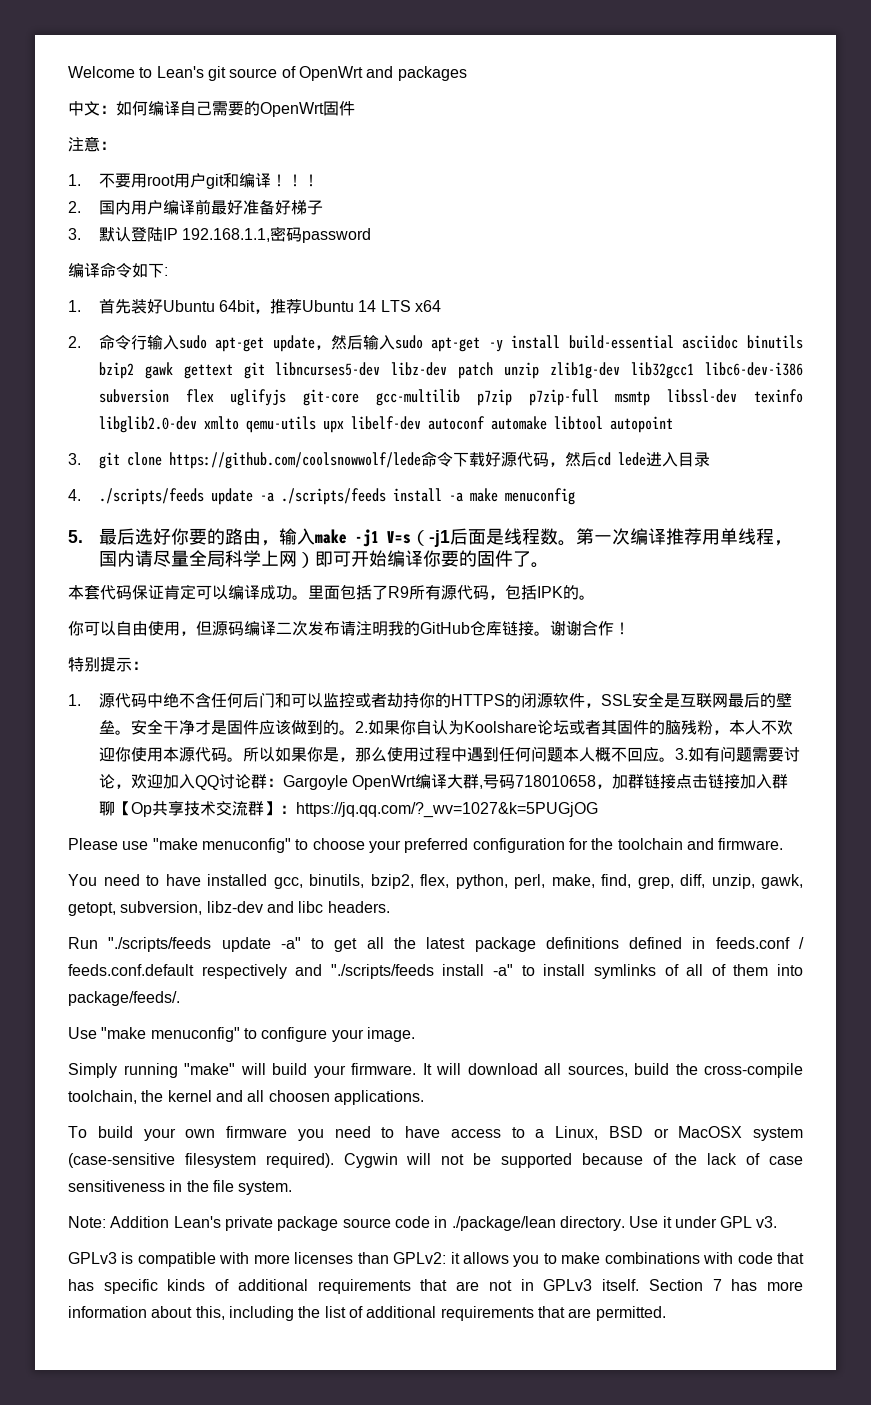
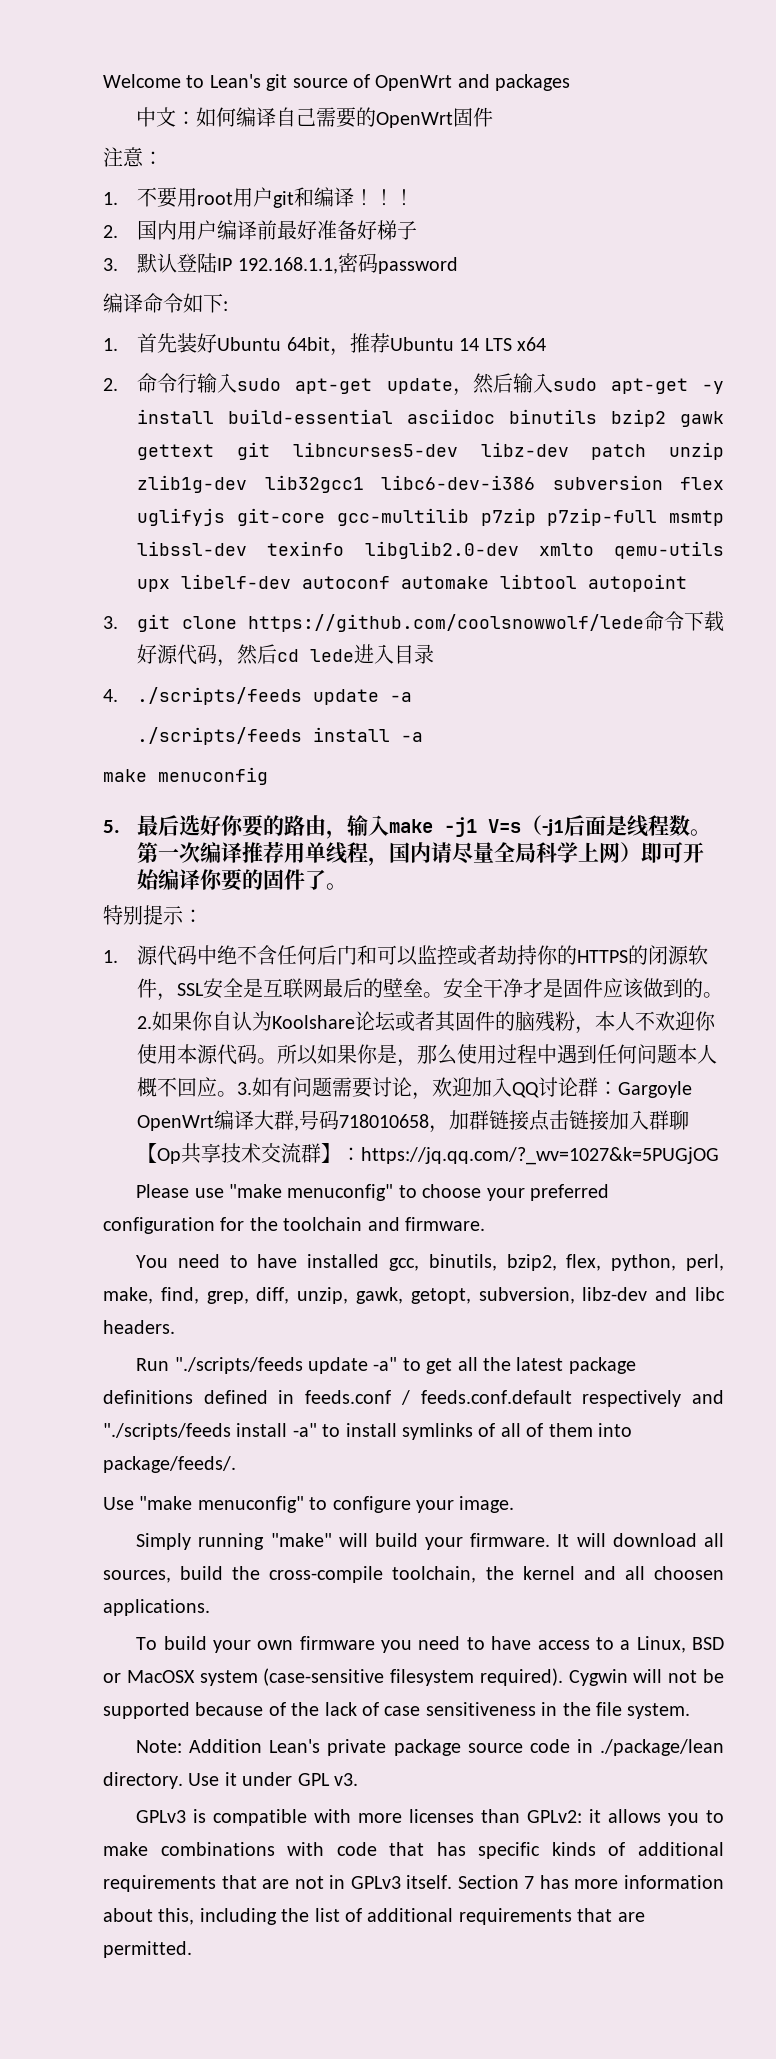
- 4. ./scripts/feeds update -a ./scripts/feeds install -a make menuconfig
+ 4. ./scripts/feeds update -a
+ ./scripts/feeds install -a
+ make menuconfig
- 本套代码保证肯定可以编译成功。里面包括了R9所有源代码，包括IPK的。
- 你可以自由使用，但源码编译二次发布请注明我的GitHub仓库链接。谢谢合作！

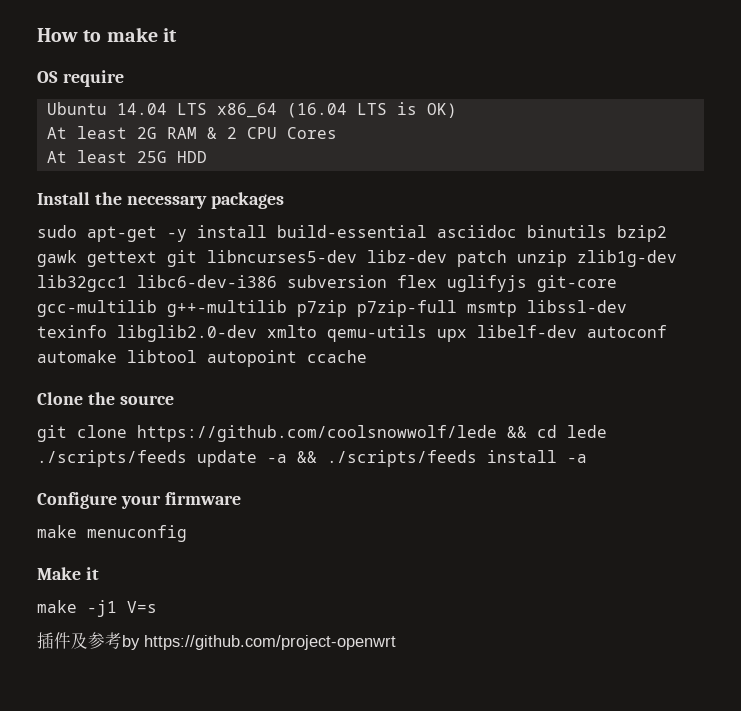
- Welcome to Lean's git source of OpenWrt and packages
- 中文：如何编译自己需要的OpenWrt固件
- 注意：
- 1.不要用root用户git和编译！！！
- 2.国内用户编译前最好准备好梯子
- 3.默认登陆IP 192.168.1.1,密码password
- 编译命令如下:
- 1.首先装好Ubuntu 64bit，推荐Ubuntu 14 LTS x64
- 2.命令行输入sudo apt-get update，然后输入sudo apt-get -y install build-essential asciidoc binutils bzip2 gawk gettext git libncurses5-dev libz-dev patch unzip zlib1g-dev lib32gcc1 libc6-dev-i386 subversion flex uglifyjs git-core gcc-multilib p7zip p7zip-full msmtp libssl-dev texinfo libglib2.0-dev xmlto qemu-utils upx libelf-dev autoconf automake libtool autopoint
- 3. git clone https://github.com/coolsnowwolf/lede命令下载好源代码，然后cd lede进入目录
- 4. ./scripts/feeds update -a
- ./scripts/feeds install -a
+ How to make it
+ OS require
+ Ubuntu 14.04 LTS x86_64 (16.04 LTS is OK)
+ At least 2G RAM & 2 CPU Cores
+ At least 25G HDD
+ Install the necessary packages
+ sudo apt-get -y install build-essential asciidoc binutils bzip2 gawk gettext git libncurses5-dev libz-dev patch unzip zlib1g-dev lib32gcc1 libc6-dev-i386 subversion flex uglifyjs git-core gcc-multilib g++-multilib p7zip p7zip-full msmtp libssl-dev texinfo libglib2.0-dev xmlto qemu-utils upx libelf-dev autoconf automake libtool autopoint ccache
+ Clone the source
+ git clone https://github.com/coolsnowwolf/lede && cd lede ./scripts/feeds update -a && ./scripts/feeds install -a
+ Configure your firmware
- 5.最后选好你要的路由，输入make -j1 V=s（-j1后面是线程数。第一次编译推荐用单线程，国内请尽量全局科学上网）即可开始编译你要的固件了。
- 特别提示：
- 1.源代码中绝不含任何后门和可以监控或者劫持你的HTTPS的闭源软件，SSL安全是互联网最后的壁垒。安全干净才是固件应该做到的。2.如果你自认为Koolshare论坛或者其固件的脑残粉，本人不欢迎你使用本源代码。所以如果你是，那么使用过程中遇到任何问题本人概不回应。3.如有问题需要讨论，欢迎加入QQ讨论群：Gargoyle OpenWrt编译大群,号码718010658，加群链接点击链接加入群聊【Op共享技术交流群】：https://jq.qq.com/?_wv=1027&k=5PUGjOG
- Please use "make menuconfig" to choose your preferred configuration for the toolchain and firmware.
- You need to have installed gcc, binutils, bzip2, flex, python, perl, make, find, grep, diff, unzip, gawk, getopt, subversion, libz-dev and libc headers.
- Run "./scripts/feeds update -a" to get all the latest package definitions defined in feeds.conf / feeds.conf.default respectively and "./scripts/feeds install -a" to install symlinks of all of them into package/feeds/.
- Use "make menuconfig" to configure your image.
- Simply running "make" will build your firmware. It will download all sources, build the cross-compile toolchain, the kernel and all choosen applications.
- To build your own firmware you need to have access to a Linux, BSD or MacOSX system (case-sensitive filesystem required). Cygwin will not be supported because of the lack of case sensitiveness in the file system.
- Note: Addition Lean's private package source code in ./package/lean directory. Use it under GPL v3.
- GPLv3 is compatible with more licenses than GPLv2: it allows you to make combinations with code that has specific kinds of additional requirements that are not in GPLv3 itself. Section 7 has more information about this, including the list of additional requirements that are permitted.
+ Make it
+ make -j1 V=s
+ 插件及参考by https://github.com/project-openwrt

